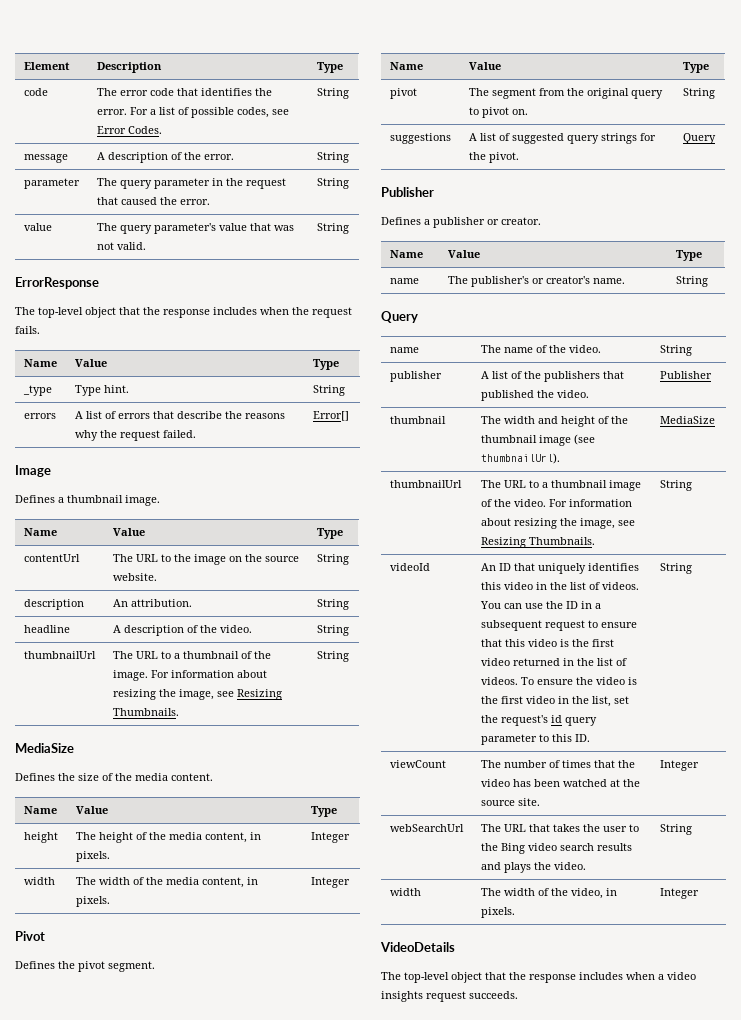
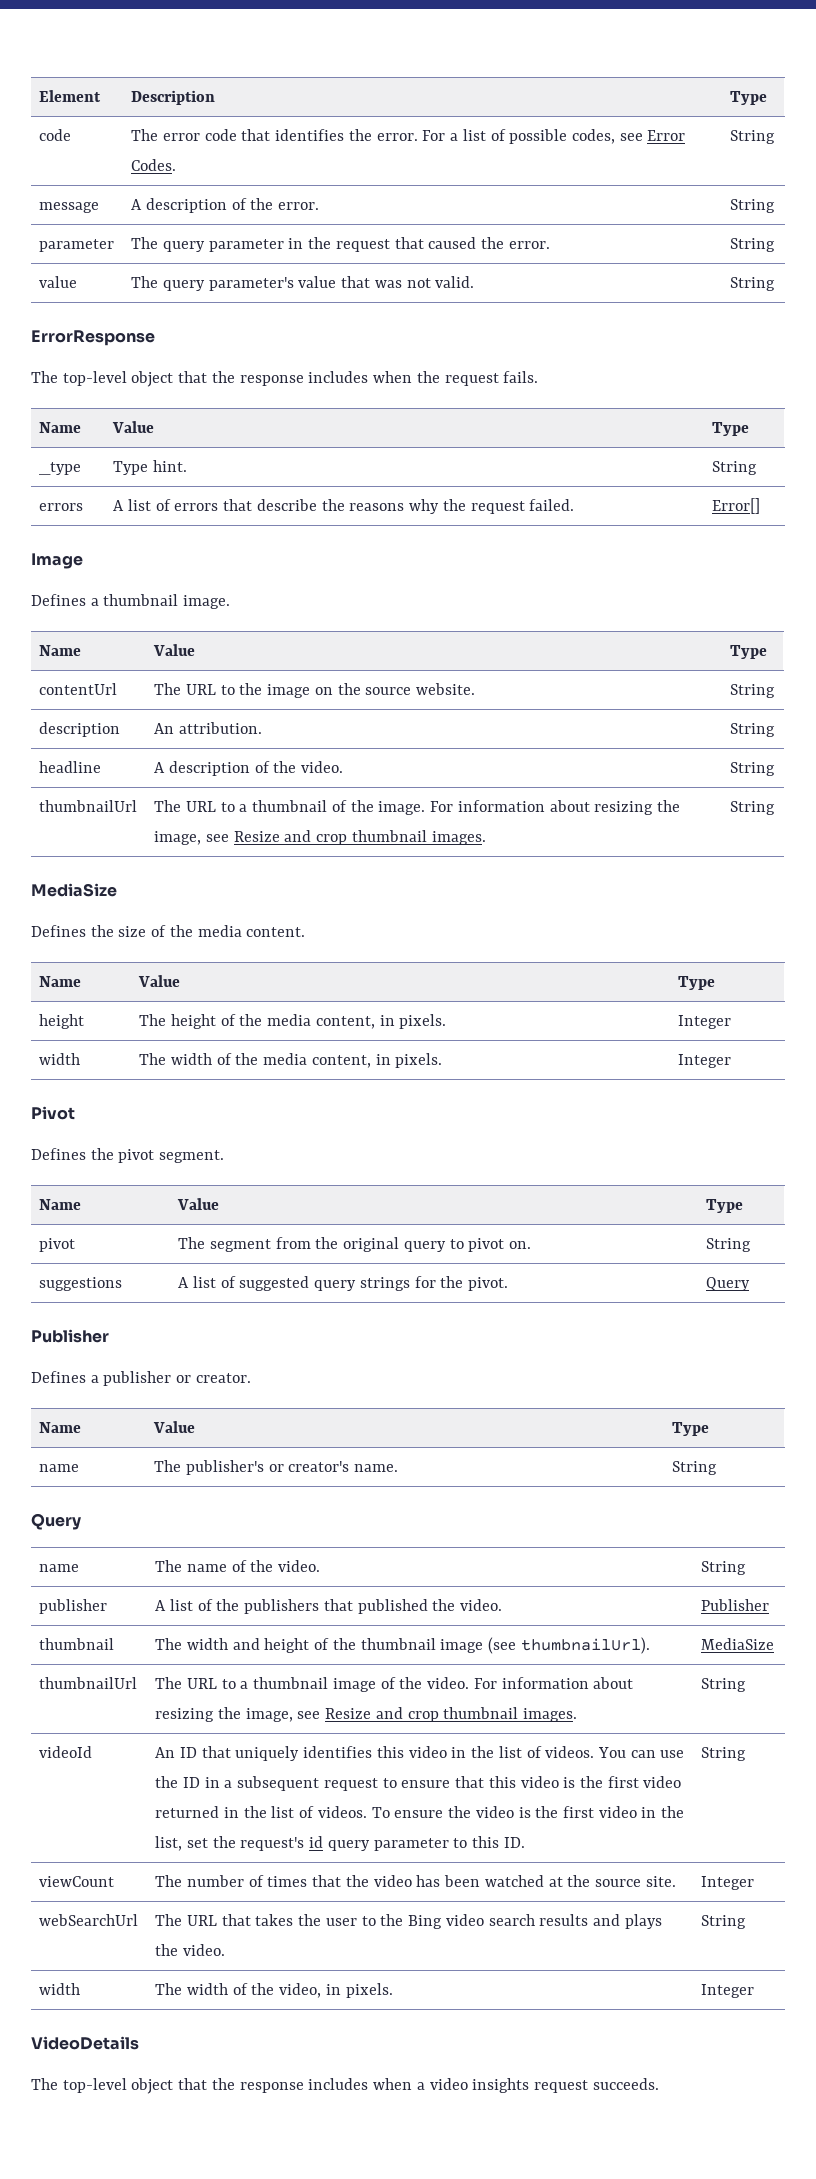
- thumbnailUrl | The URL to a thumbnail of the image. For information about resizing the image, see Resizing Thumbnails. | String
+ thumbnailUrl | The URL to a thumbnail of the image. For information about resizing the image, see Resize and crop thumbnail images. | String
- thumbnailUrl | The URL to a thumbnail image of the video. For information about resizing the image, see Resizing Thumbnails. | String
+ thumbnailUrl | The URL to a thumbnail image of the video. For information about resizing the image, see Resize and crop thumbnail images. | String

